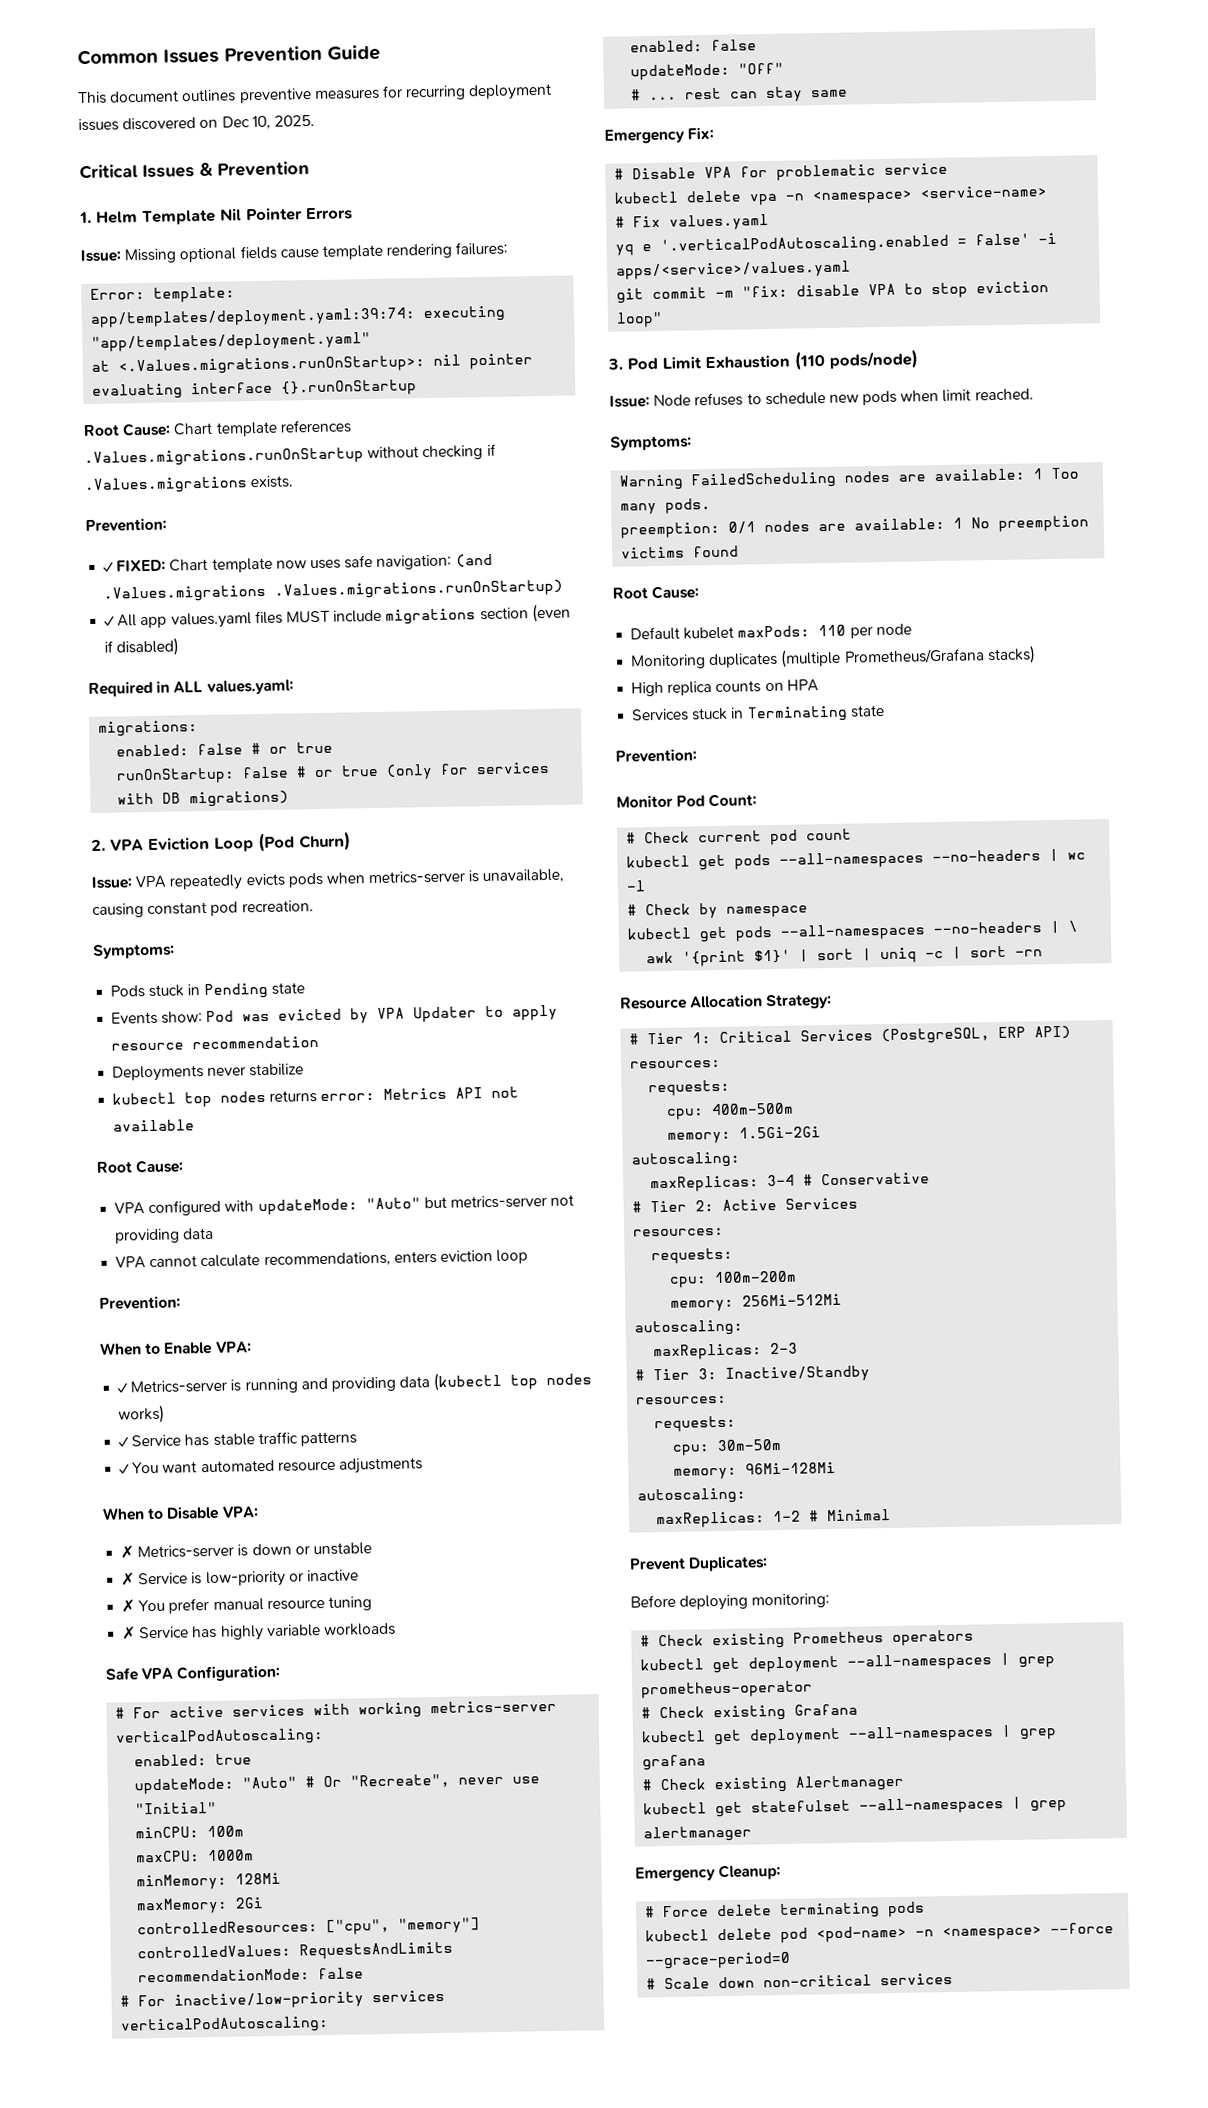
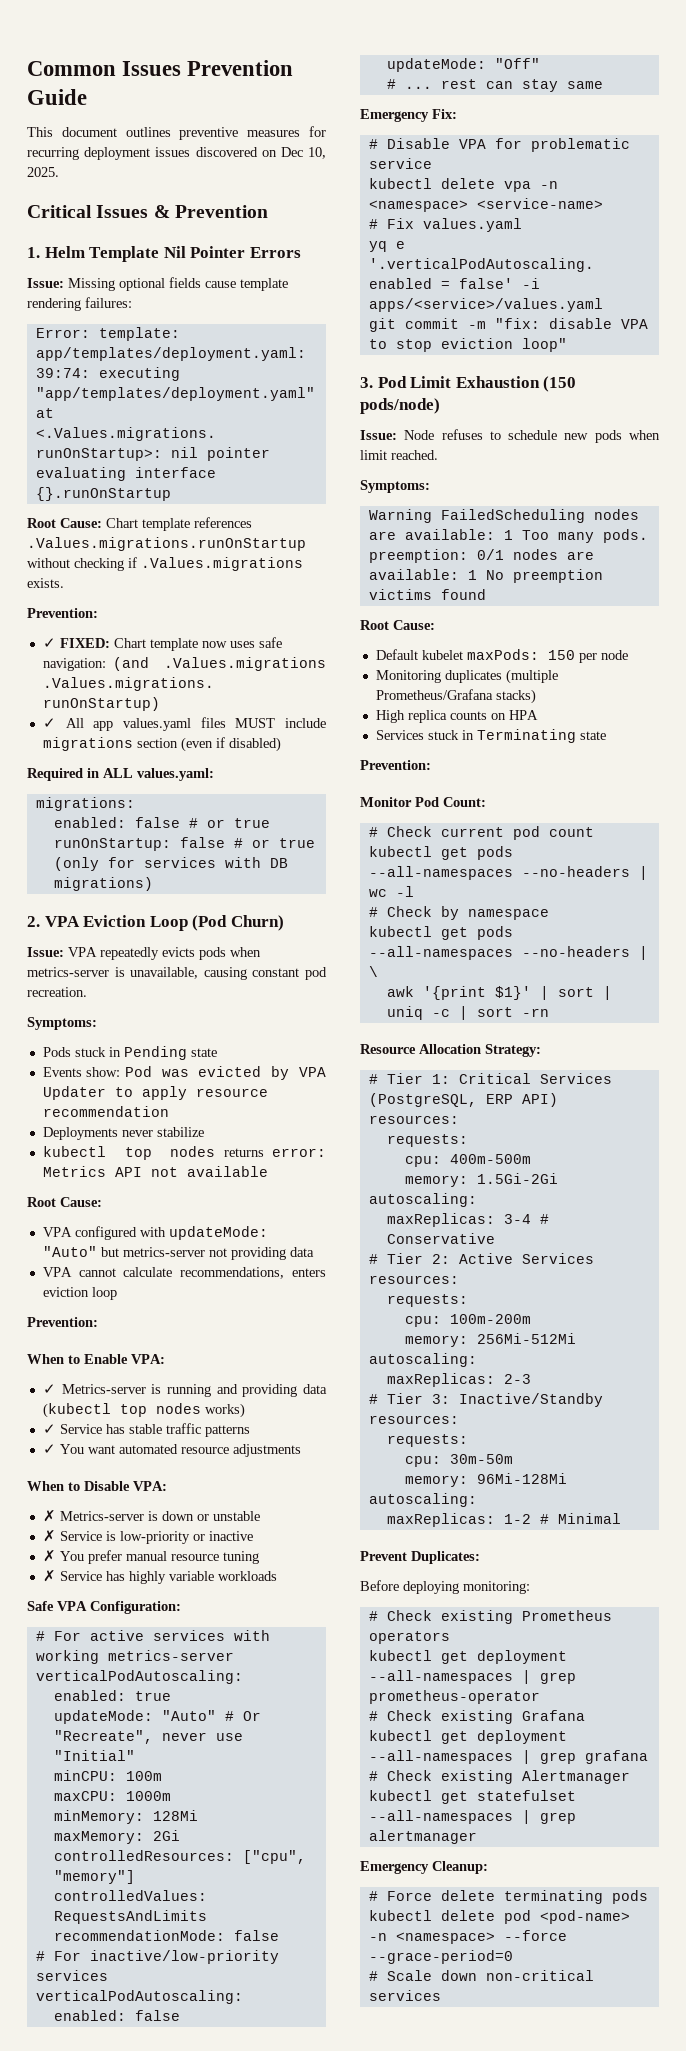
- 3. Pod Limit Exhaustion (110 pods/node)
+ 3. Pod Limit Exhaustion (150 pods/node)
- Default kubelet maxPods: 110 per node
+ Default kubelet maxPods: 150 per node

